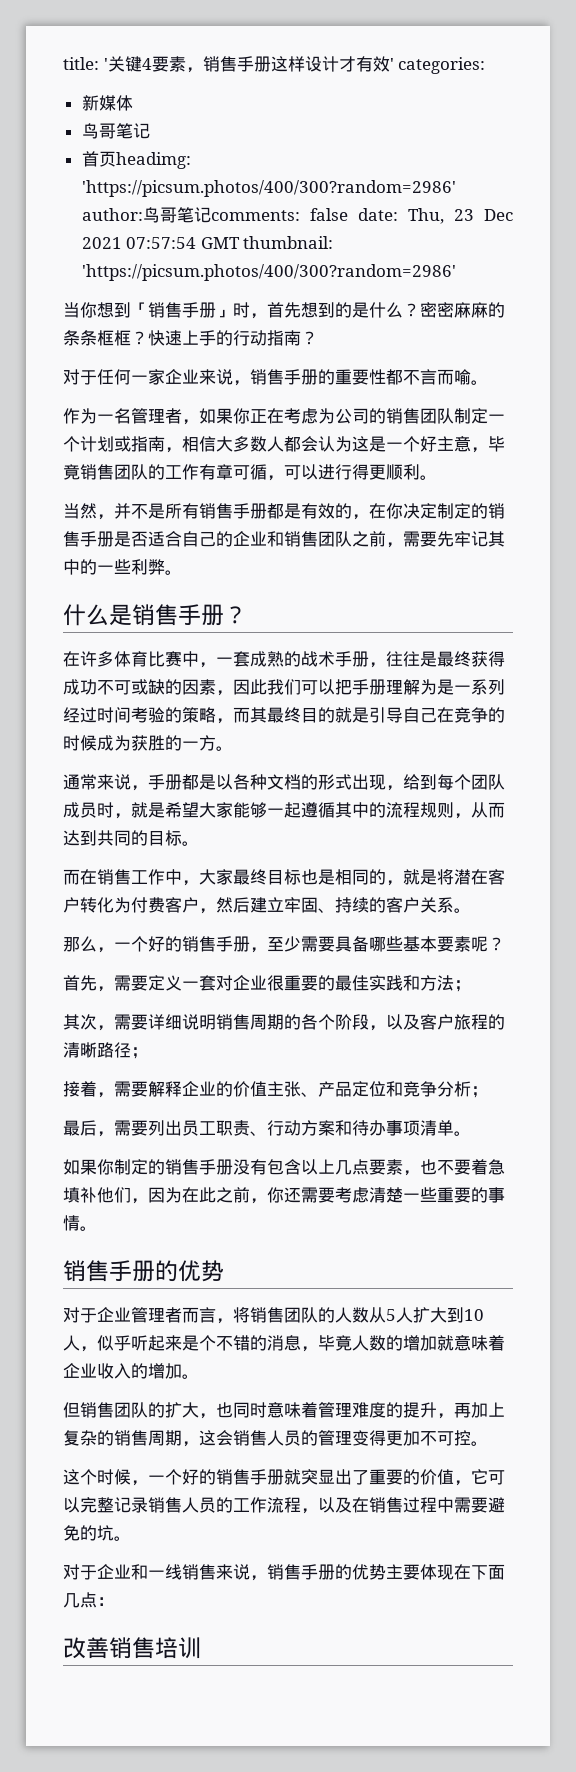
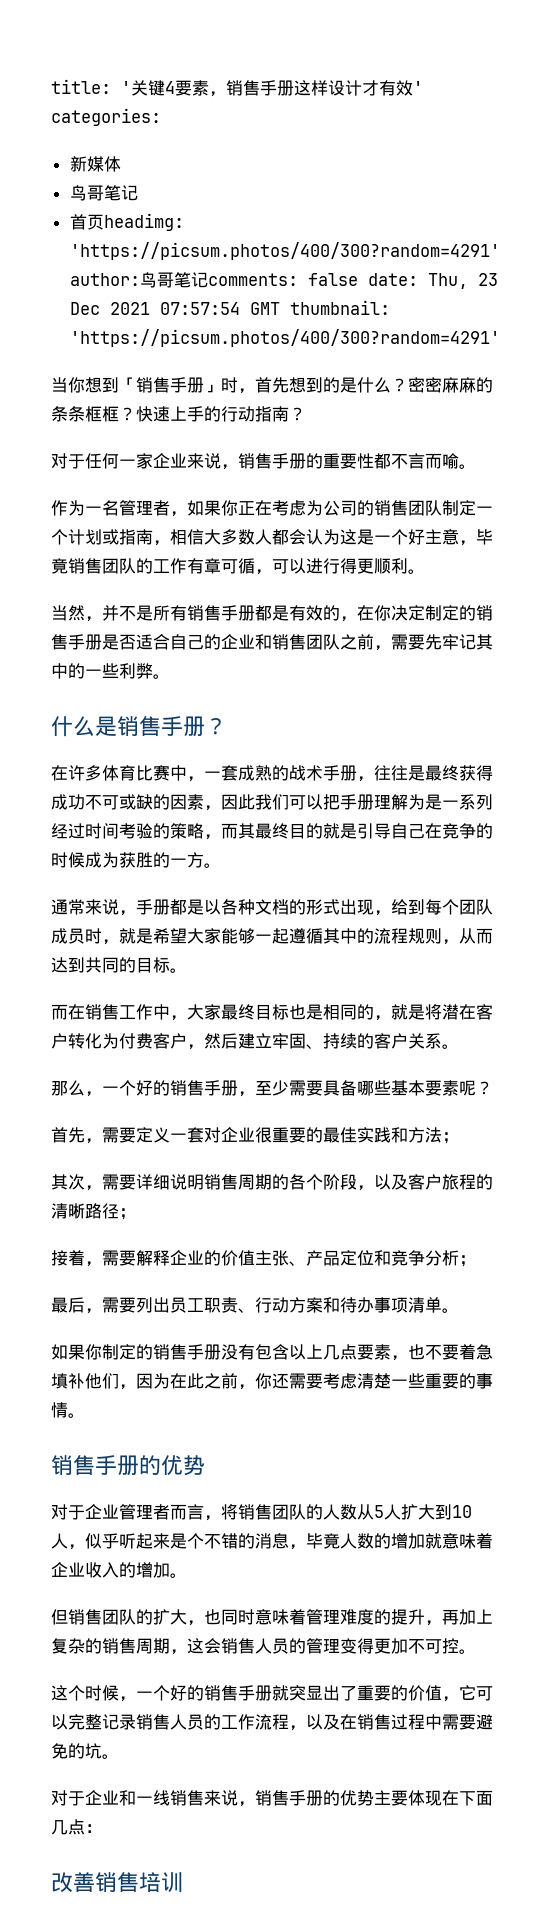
- 首页headimg: 'https://picsum.photos/400/300?random=2986' author:鸟哥笔记comments: false date: Thu, 23 Dec 2021 07:57:54 GMT thumbnail: 'https://picsum.photos/400/300?random=2986'
+ 首页headimg: 'https://picsum.photos/400/300?random=4291' author:鸟哥笔记comments: false date: Thu, 23 Dec 2021 07:57:54 GMT thumbnail: 'https://picsum.photos/400/300?random=4291'

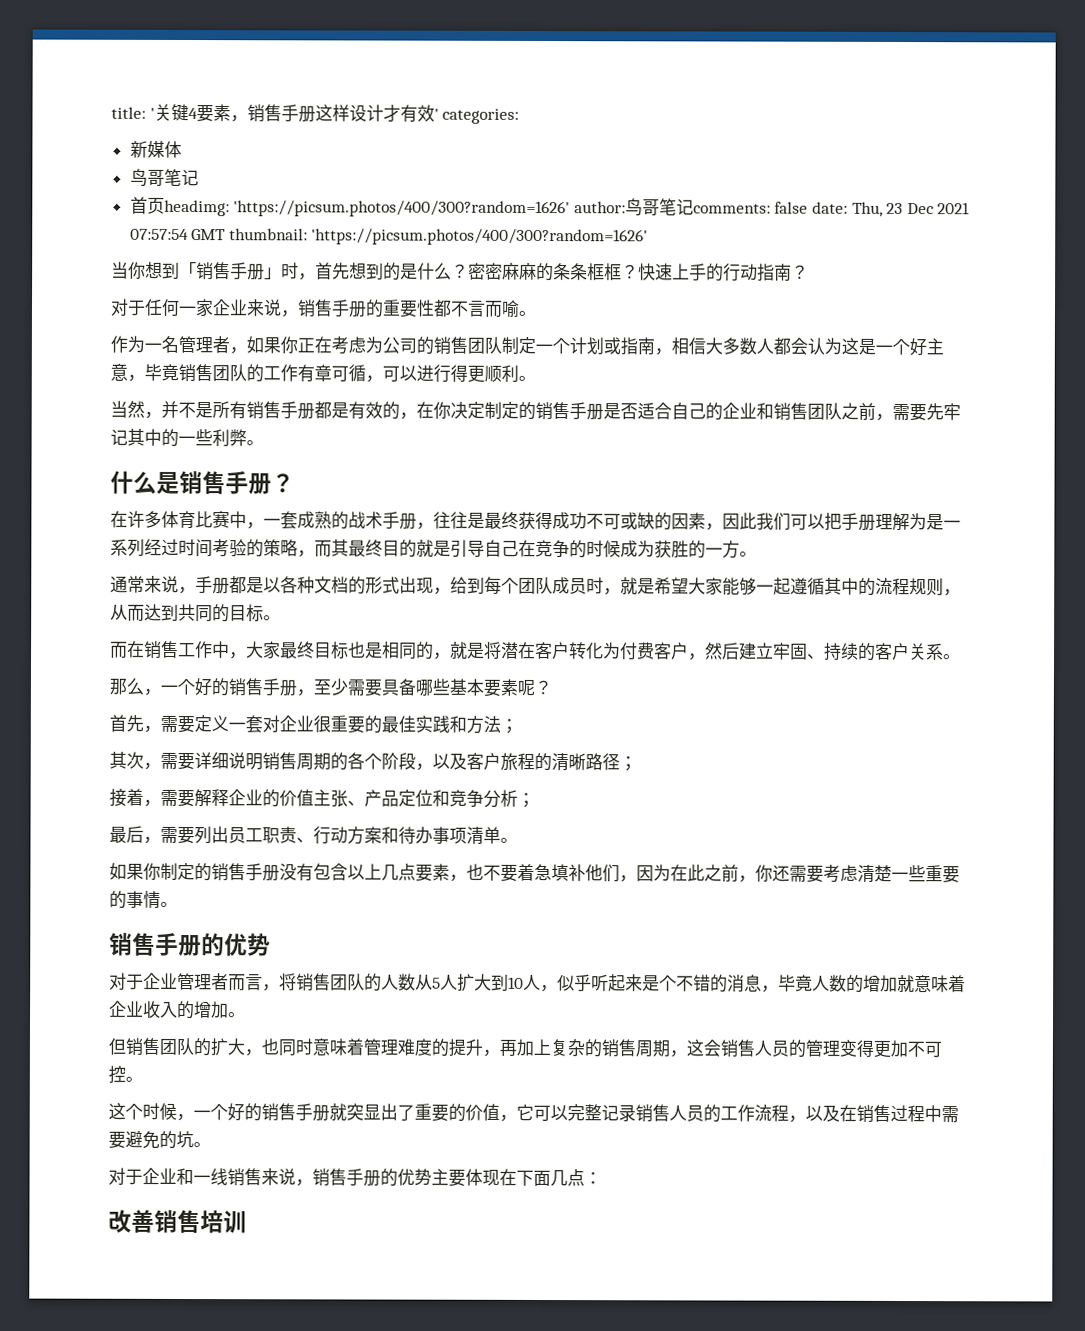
- 首页headimg: 'https://picsum.photos/400/300?random=4291' author:鸟哥笔记comments: false date: Thu, 23 Dec 2021 07:57:54 GMT thumbnail: 'https://picsum.photos/400/300?random=4291'
+ 首页headimg: 'https://picsum.photos/400/300?random=1626' author:鸟哥笔记comments: false date: Thu, 23 Dec 2021 07:57:54 GMT thumbnail: 'https://picsum.photos/400/300?random=1626'

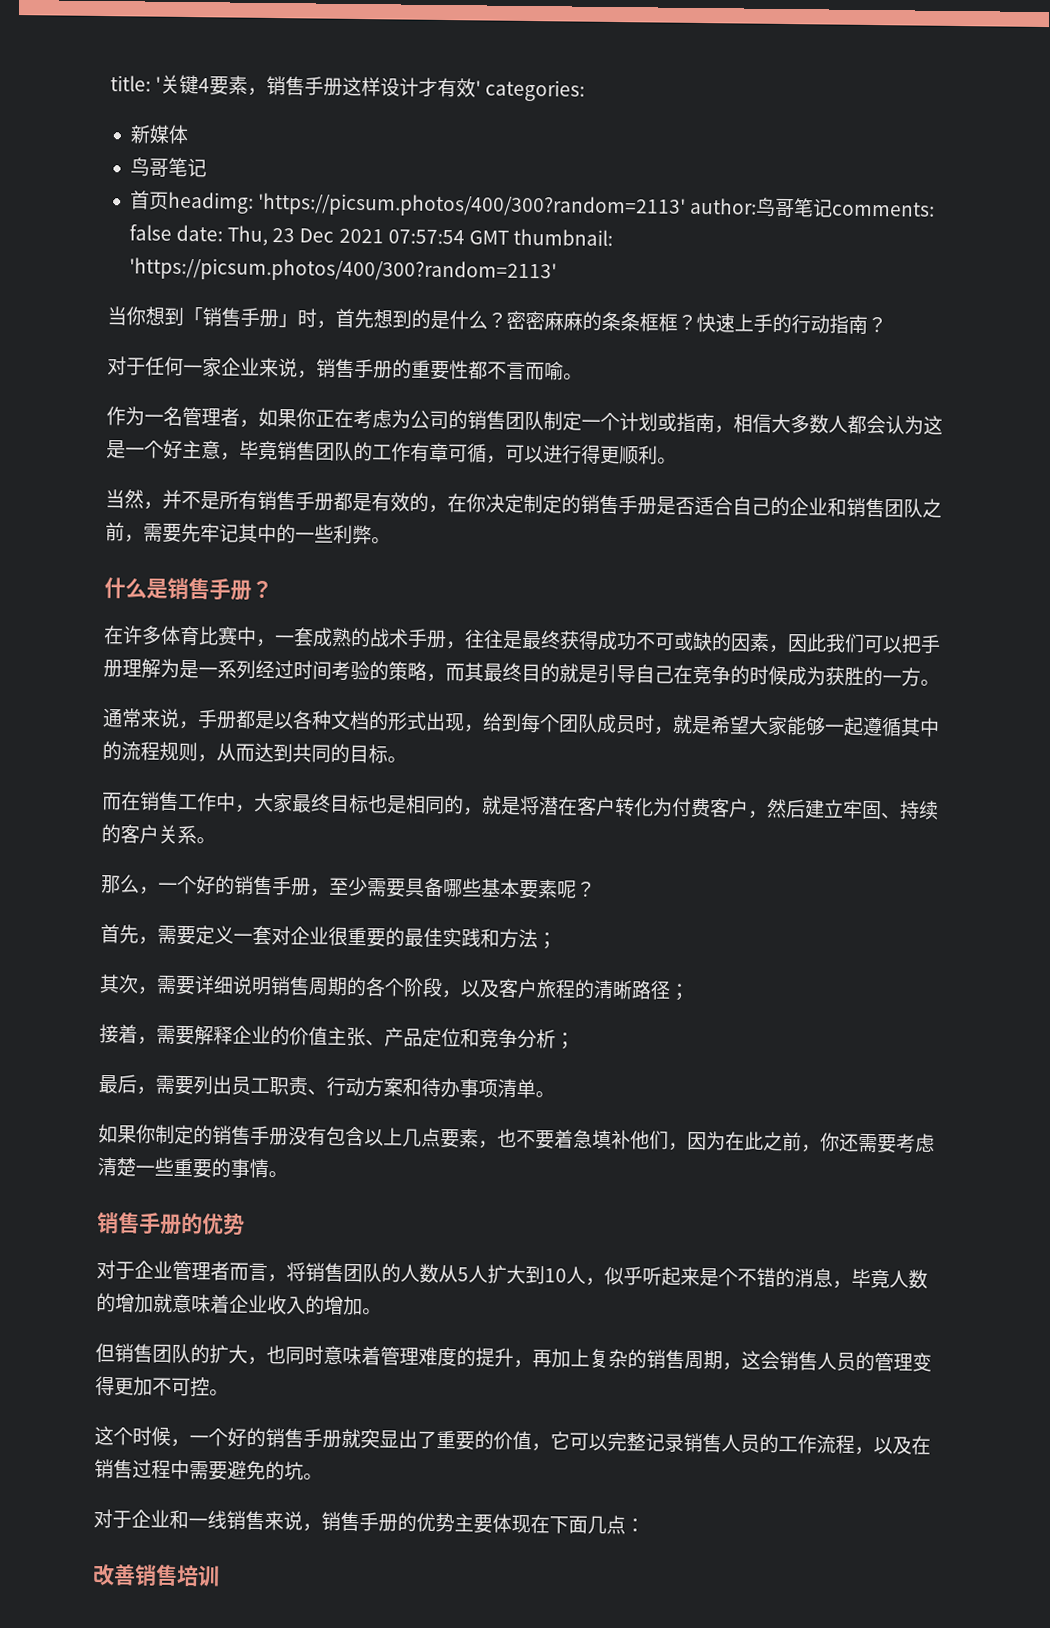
- 首页headimg: 'https://picsum.photos/400/300?random=1626' author:鸟哥笔记comments: false date: Thu, 23 Dec 2021 07:57:54 GMT thumbnail: 'https://picsum.photos/400/300?random=1626'
+ 首页headimg: 'https://picsum.photos/400/300?random=2113' author:鸟哥笔记comments: false date: Thu, 23 Dec 2021 07:57:54 GMT thumbnail: 'https://picsum.photos/400/300?random=2113'

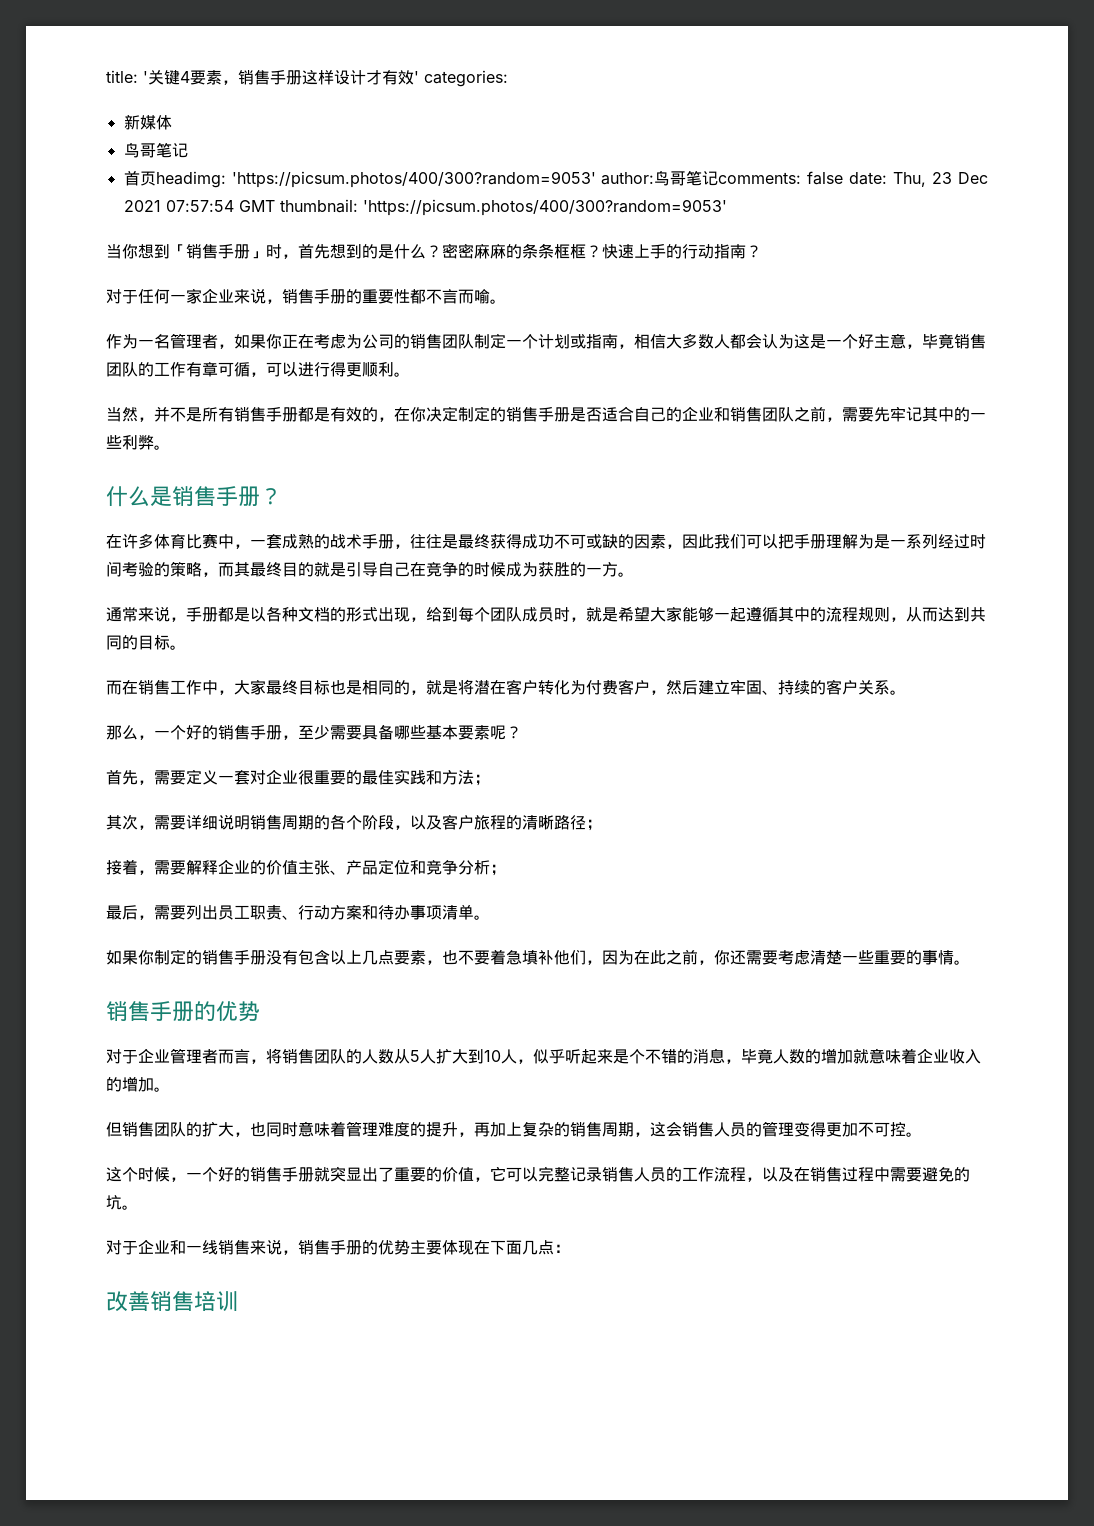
- 首页headimg: 'https://picsum.photos/400/300?random=2113' author:鸟哥笔记comments: false date: Thu, 23 Dec 2021 07:57:54 GMT thumbnail: 'https://picsum.photos/400/300?random=2113'
+ 首页headimg: 'https://picsum.photos/400/300?random=9053' author:鸟哥笔记comments: false date: Thu, 23 Dec 2021 07:57:54 GMT thumbnail: 'https://picsum.photos/400/300?random=9053'

